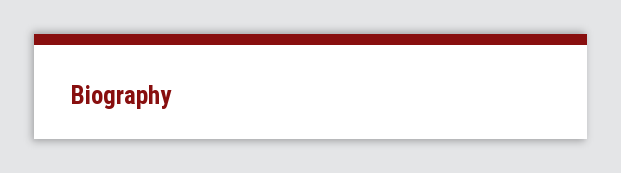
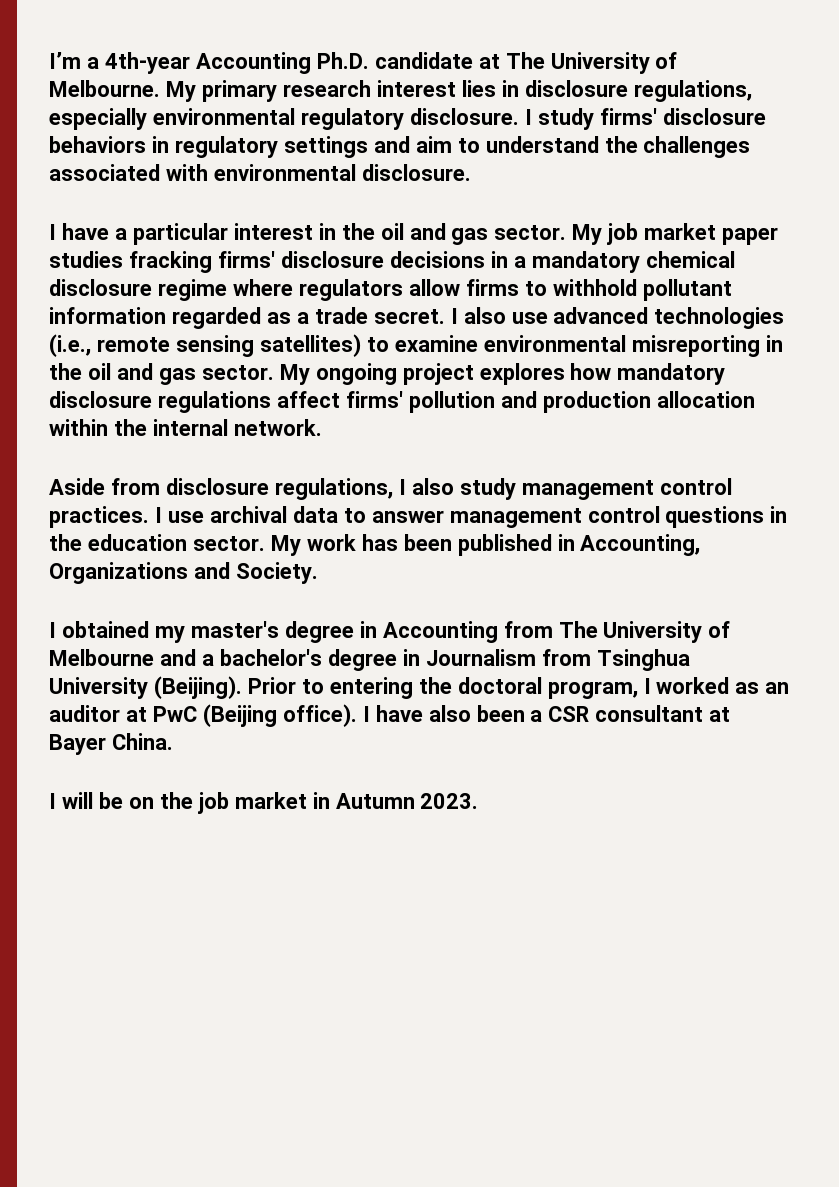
- Biography
+ I’m a 4th-year Accounting Ph.D. candidate at The University of Melbourne. My primary research interest lies in disclosure regulations, especially environmental regulatory disclosure. I study firms' disclosure behaviors in regulatory settings and aim to understand the challenges associated with environmental disclosure.
+ I have a particular interest in the oil and gas sector. My job market paper studies fracking firms' disclosure decisions in a mandatory chemical disclosure regime where regulators allow firms to withhold pollutant information regarded as a trade secret. I also use advanced technologies (i.e., remote sensing satellites) to examine environmental misreporting in the oil and gas sector. My ongoing project explores how mandatory disclosure regulations affect firms' pollution and production allocation within the internal network.
+ Aside from disclosure regulations, I also study management control practices. I use archival data to answer management control questions in the education sector. My work has been published in Accounting, Organizations and Society.
+ I obtained my master's degree in Accounting from The University of Melbourne and a bachelor's degree in Journalism from Tsinghua University (Beijing). Prior to entering the doctoral program, I worked as an auditor at PwC (Beijing office). I have also been a CSR consultant at Bayer China.
+ I will be on the job market in Autumn 2023.

